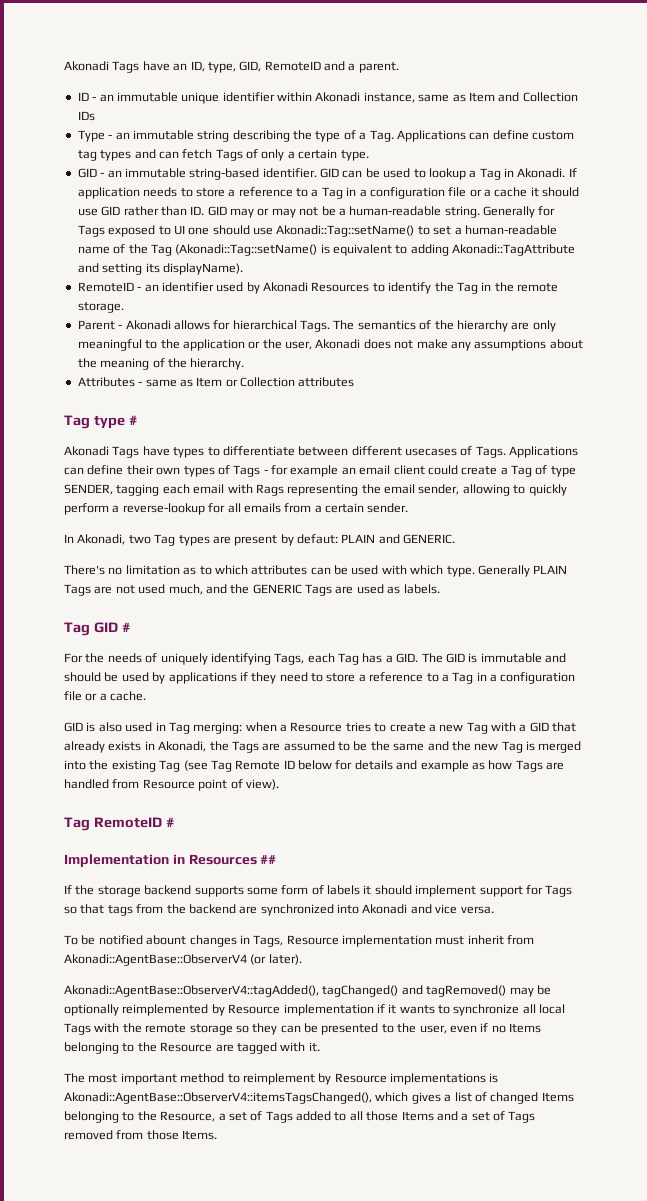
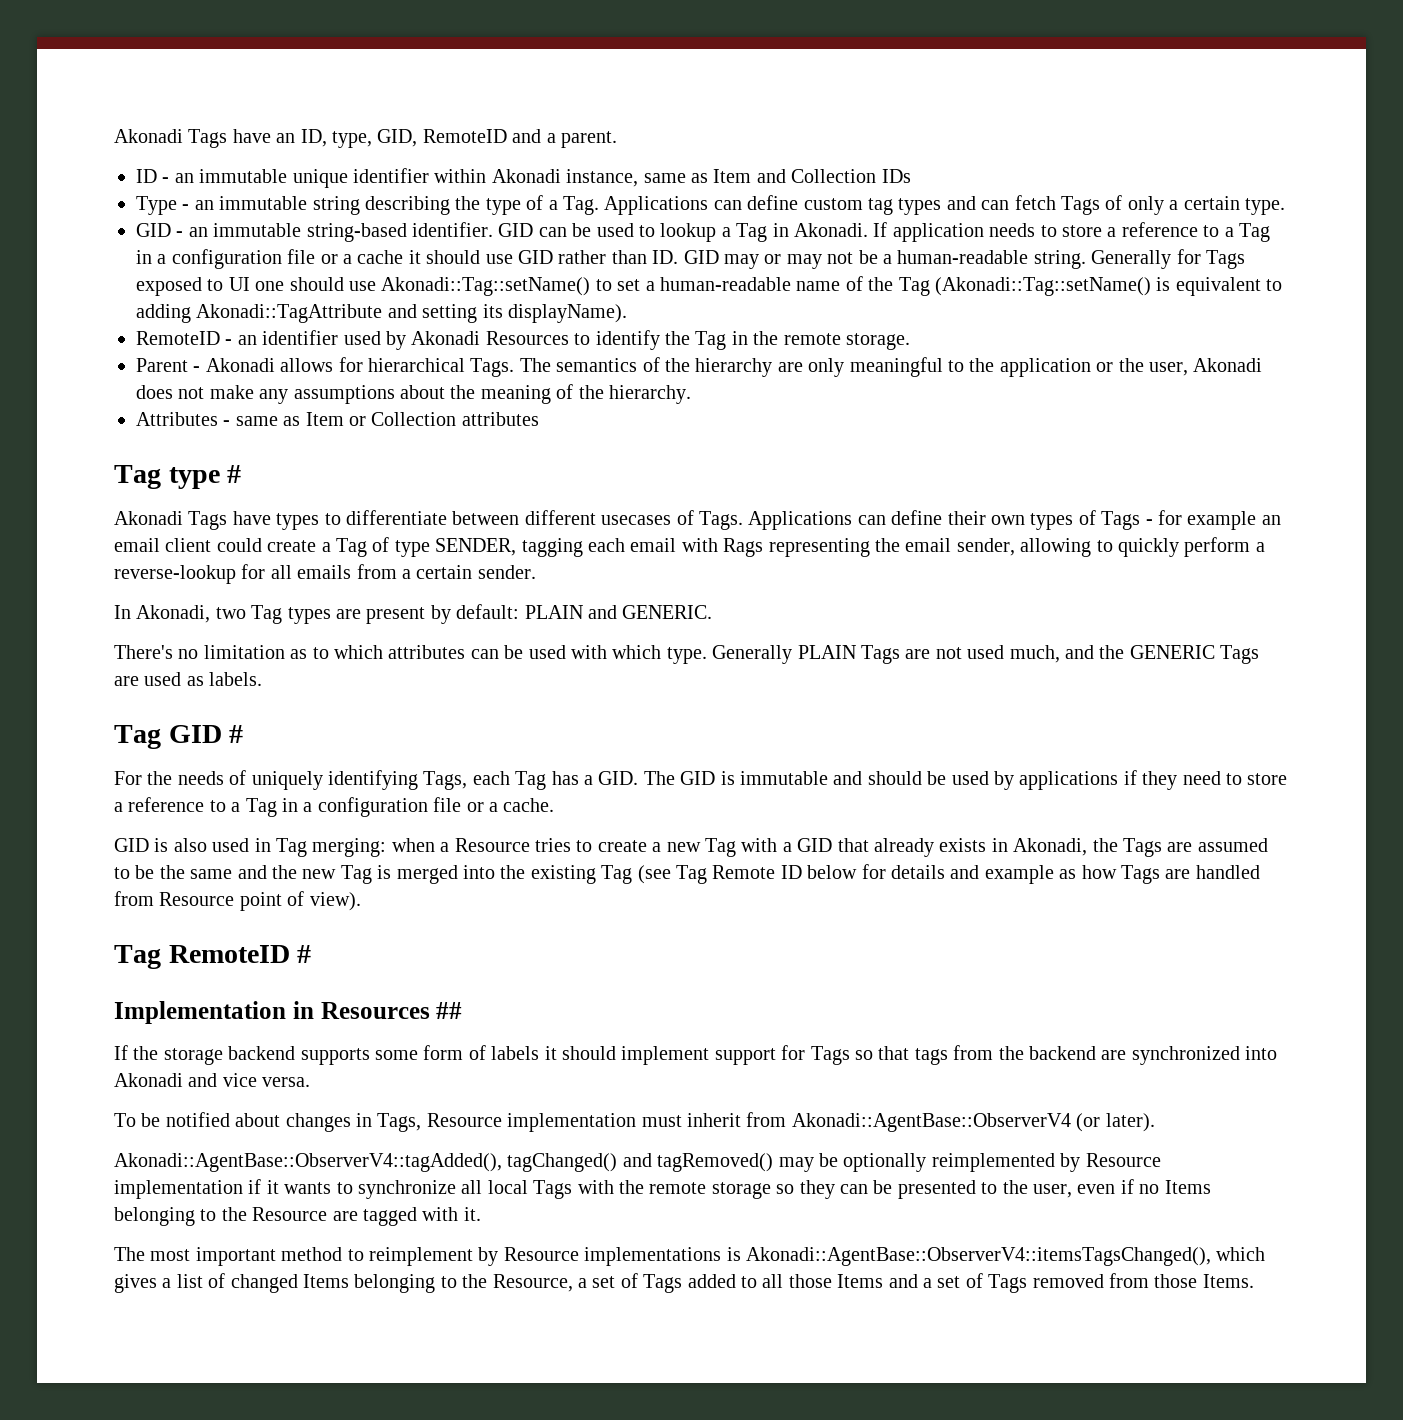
- In Akonadi, two Tag types are present by defaut: PLAIN and GENERIC.
+ In Akonadi, two Tag types are present by default: PLAIN and GENERIC.
- To be notified abount changes in Tags, Resource implementation must inherit from Akonadi::AgentBase::ObserverV4 (or later).
+ To be notified about changes in Tags, Resource implementation must inherit from Akonadi::AgentBase::ObserverV4 (or later).

